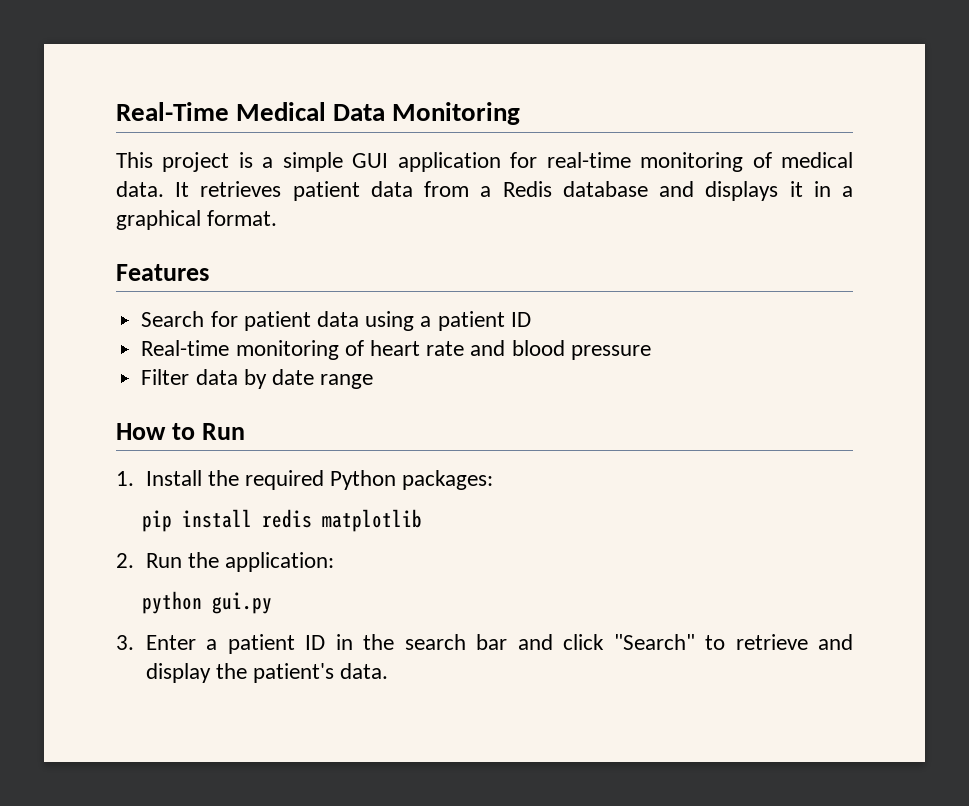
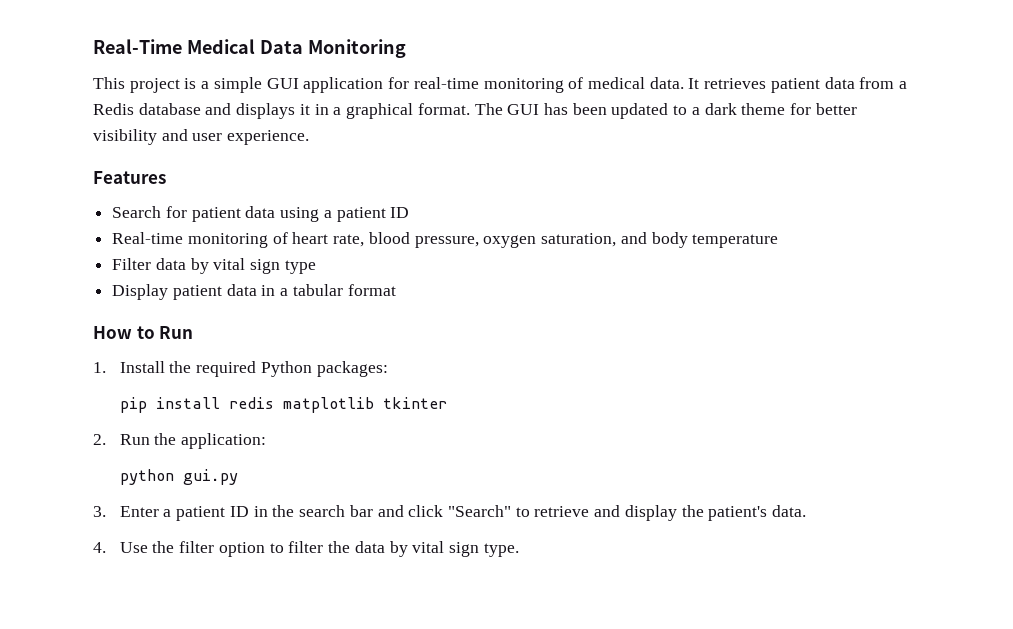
+ The GUI has been updated to a dark theme for better visibility and user experience.
- Real-time monitoring of heart rate and blood pressure
- Filter data by date range
+ Real-time monitoring of heart rate, blood pressure, oxygen saturation, and body temperature
+ Filter data by vital sign type
+ Display patient data in a tabular format
- pip install redis matplotlib
+ pip install redis matplotlib tkinter
+ 4. Use the filter option to filter the data by vital sign type.

